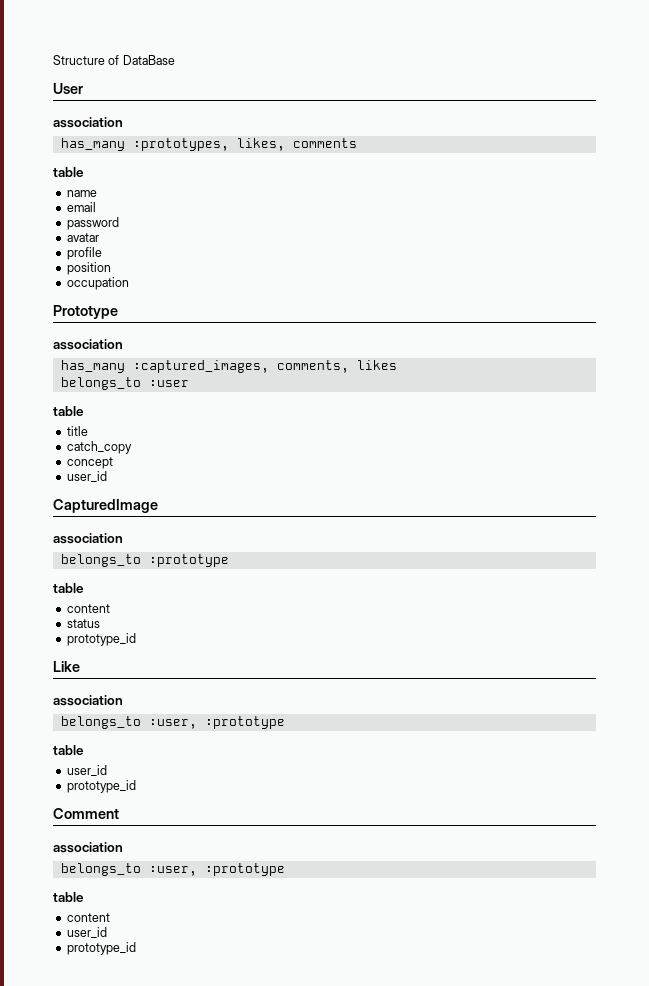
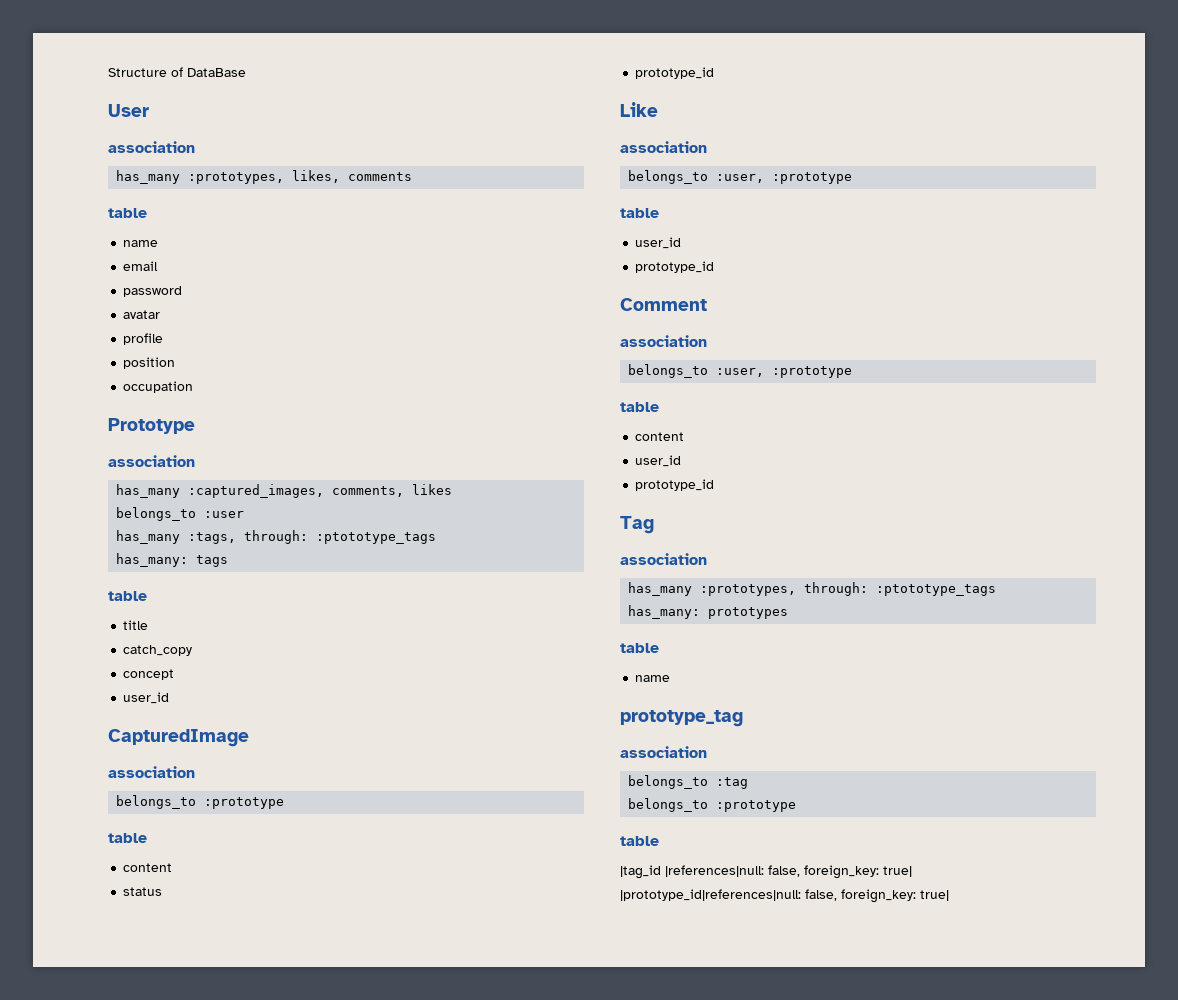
+ has_many :tags, through: :ptototype_tags
+ has_many: tags
+ Tag
+ association
+ has_many :prototypes, through: :ptototype_tags
+ has_many: prototypes
+ table
+ name
+ prototype_tag
+ association
+ belongs_to :tag
+ belongs_to :prototype
+ table
+ |tag_id |references|null: false, foreign_key: true| |prototype_id|references|null: false, foreign_key: true|

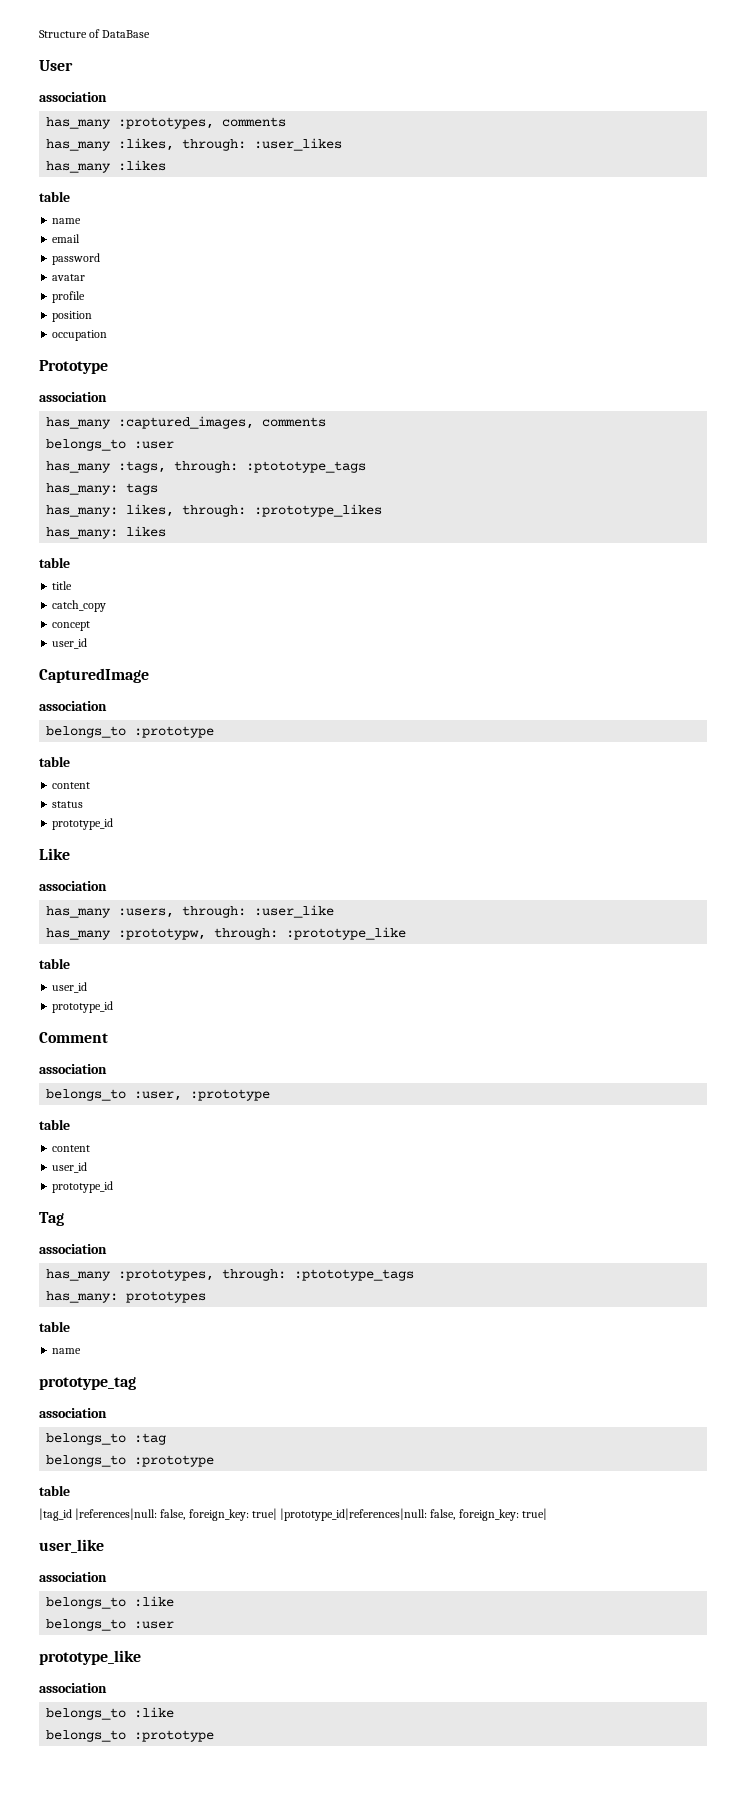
- has_many :prototypes, likes, comments
+ has_many :prototypes, comments
+ has_many :likes, through: :user_likes
+ has_many :likes
- has_many :captured_images, comments, likes
+ has_many :captured_images, comments
+ has_many: likes, through: :prototype_likes
+ has_many: likes
  Like
  association
- belongs_to :user, :prototype
+ has_many :users, through: :user_like
+ has_many :prototypw, through: :prototype_like
+ user_like
+ association
+ belongs_to :like
+ belongs_to :user
+ prototype_like
+ association
+ belongs_to :like
+ belongs_to :prototype

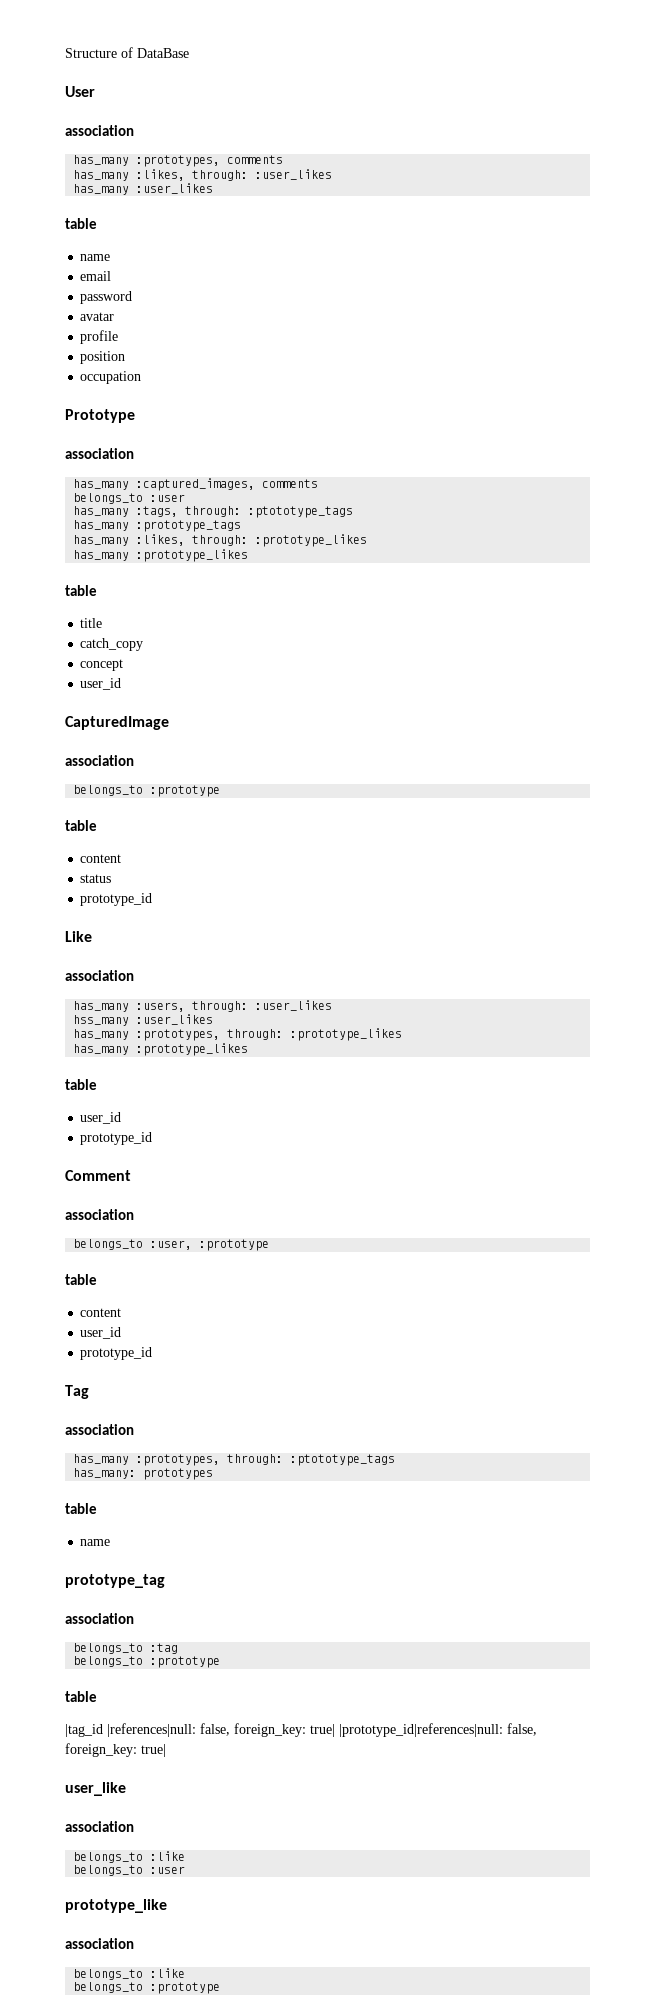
- has_many :likes
+ has_many :user_likes
- has_many: tags
- has_many: likes, through: :prototype_likes
- has_many: likes
+ has_many :prototype_tags
+ has_many :likes, through: :prototype_likes
+ has_many :prototype_likes
- has_many :users, through: :user_like
- has_many :prototypw, through: :prototype_like
+ has_many :users, through: :user_likes
+ hss_many :user_likes
+ has_many :prototypes, through: :prototype_likes
+ has_many :prototype_likes

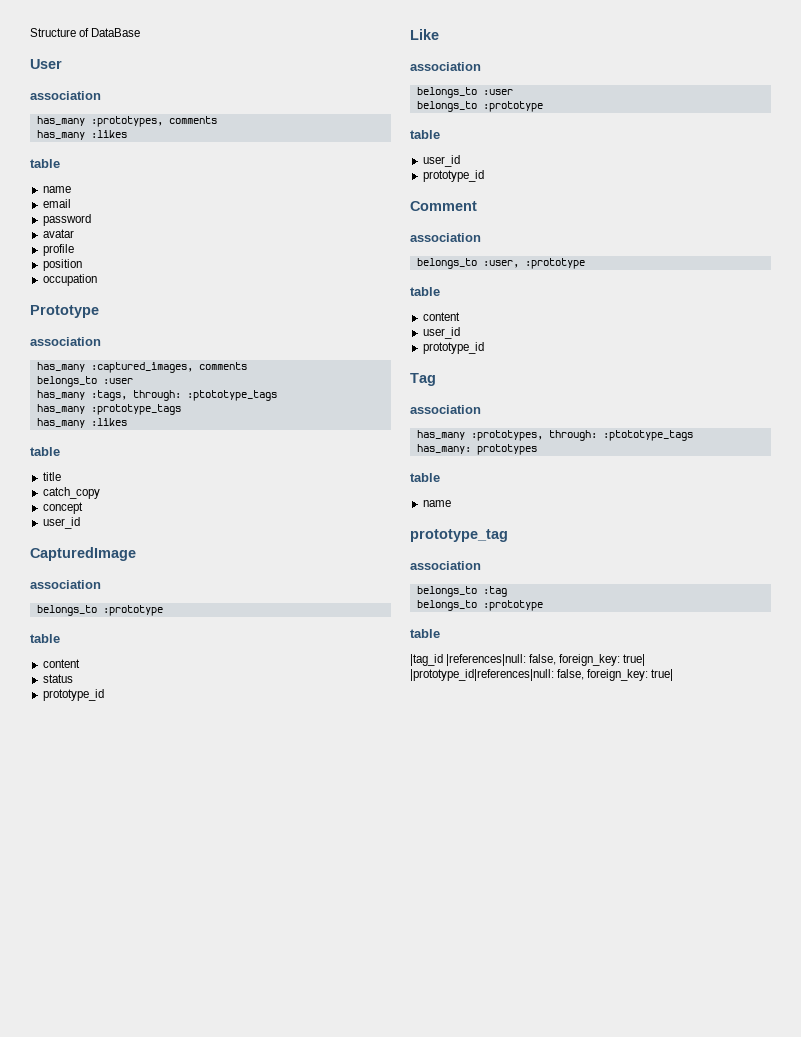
  has_many :prototypes, comments
- has_many :likes, through: :user_likes
- has_many :user_likes
+ has_many :likes
  has_many :prototype_tags
- has_many :likes, through: :prototype_likes
- has_many :prototype_likes
+ has_many :likes
  Like
  association
- has_many :users, through: :user_likes
- hss_many :user_likes
- has_many :prototypes, through: :prototype_likes
- has_many :prototype_likes
+ belongs_to :user
+ belongs_to :prototype
- user_like
- association
- belongs_to :like
- belongs_to :user
- prototype_like
- association
- belongs_to :like
- belongs_to :prototype

